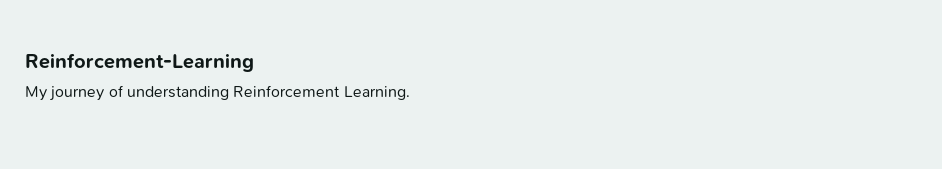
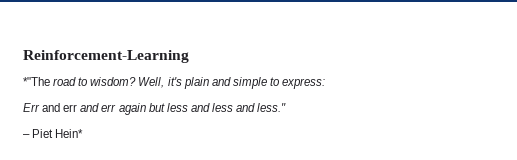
- My journey of understanding Reinforcement Learning.
+ *"The road to wisdom? Well, it's plain and simple to express:
+ Err and err and err again but less and less and less."
+ – Piet Hein*

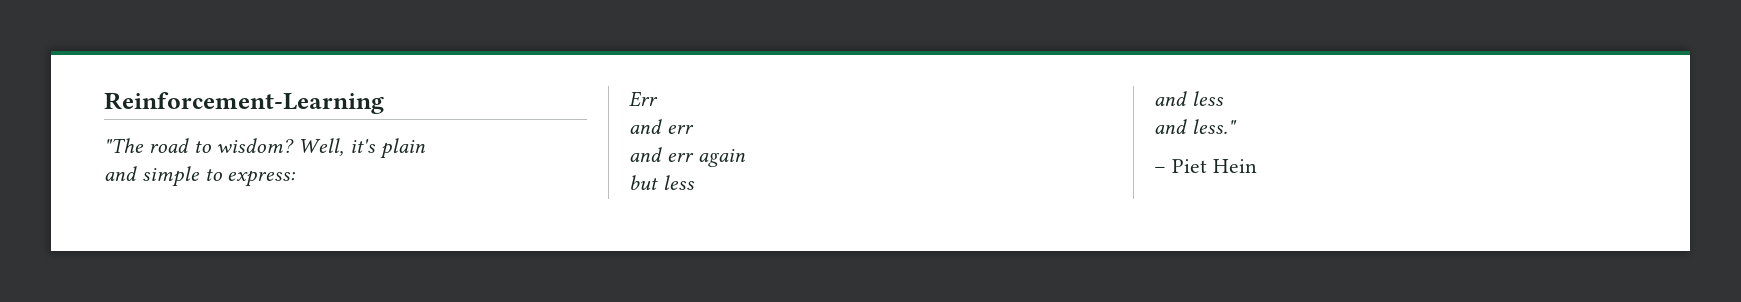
- *"The road to wisdom?
+ "The road to wisdom?
- Well, it's plain and simple to express:
+ Well, it's plain
+ and simple to express:
- Err and err and err again but less and less and less."
+ Err
+ and err
+ and err again
+ but less
+ and less
+ and less."
- – Piet Hein*
+ – Piet Hein

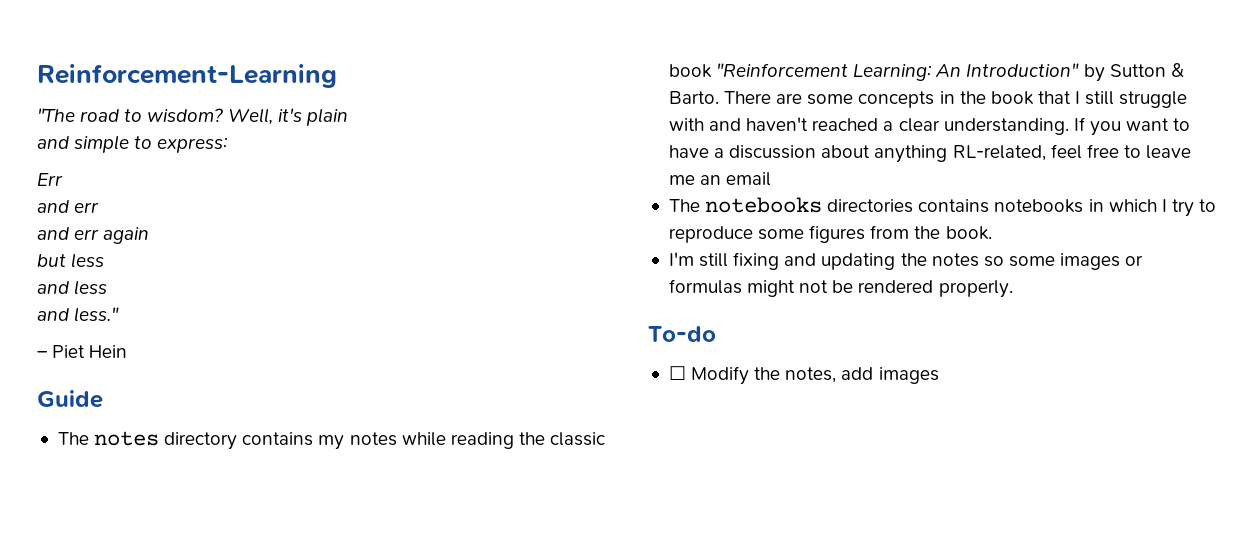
+ Guide
+ The notes directory contains my notes while reading the classic book "Reinforcement Learning: An Introduction" by Sutton & Barto. There are some concepts in the book that I still struggle with and haven't reached a clear understanding. If you want to have a discussion about anything RL-related, feel free to leave me an email
+ The notebooks directories contains notebooks in which I try to reproduce some figures from the book.
+ I'm still fixing and updating the notes so some images or formulas might not be rendered properly.
+ To-do
+ ☐ Modify the notes, add images

